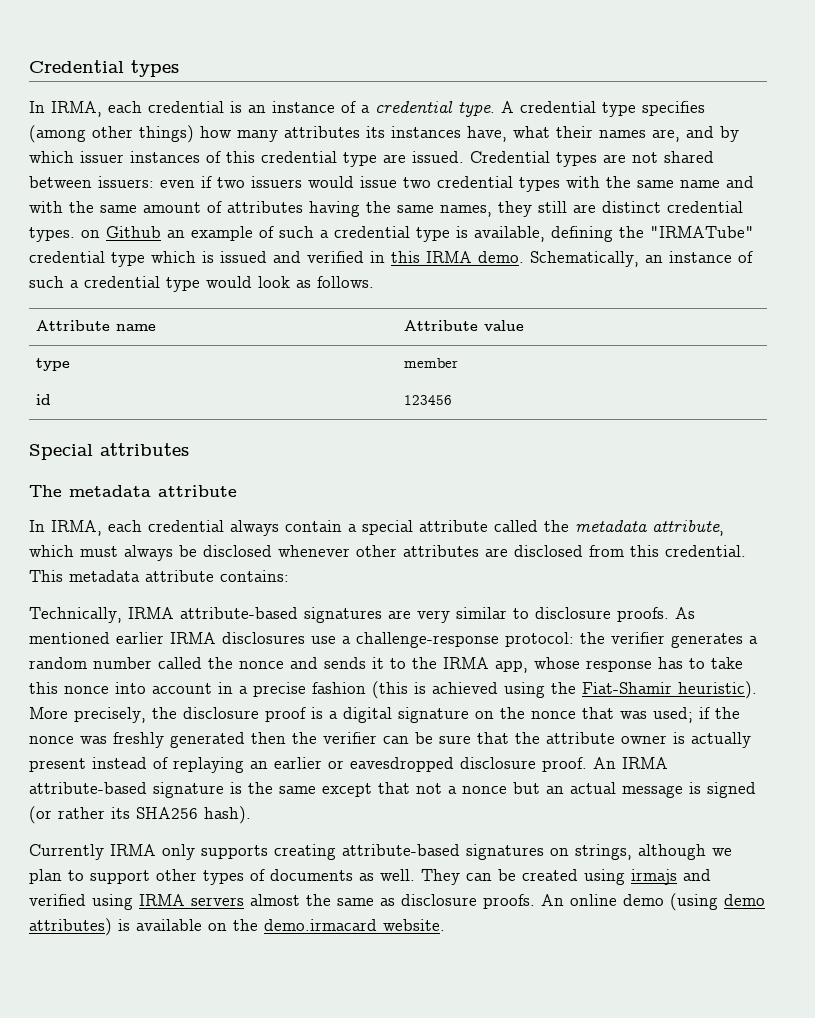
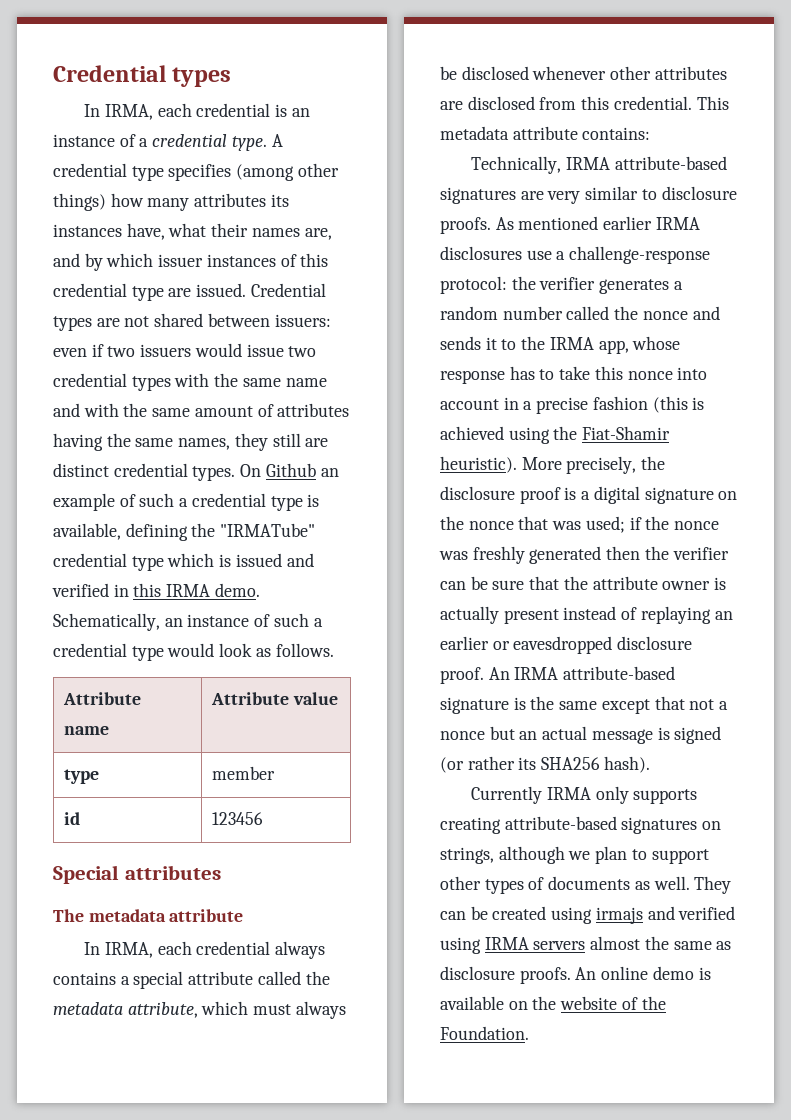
- even if two issuers would issue two credential types with the same name and with the same amount of attributes having the same names, they still are distinct credential types. on Github an example of such a credential type is available, defining the "IRMATube" credential type which is issued and verified in this IRMA demo.
+ even if two issuers would issue two credential types with the same name and with the same amount of attributes having the same names, they still are distinct credential types. On Github an example of such a credential type is available, defining the "IRMATube" credential type which is issued and verified in this IRMA demo.
- In IRMA, each credential always contain a special attribute called the metadata attribute, which must always be disclosed whenever other attributes are disclosed from this credential.
+ In IRMA, each credential always contains a special attribute called the metadata attribute, which must always be disclosed whenever other attributes are disclosed from this credential.
- An online demo (using demo attributes) is available on the demo.irmacard website.
+ An online demo is available on the website of the Foundation.

